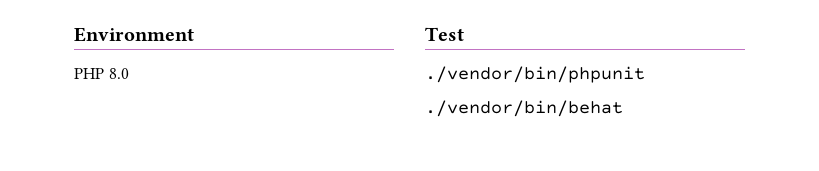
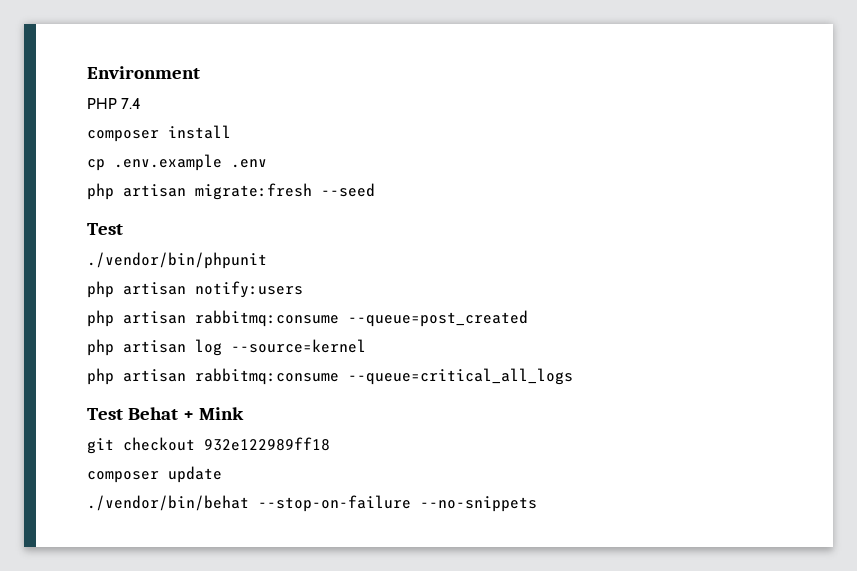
- PHP 8.0
+ PHP 7.4
+ composer install
+ cp .env.example .env
+ php artisan migrate:fresh --seed
  Test
  ./vendor/bin/phpunit
+ php artisan notify:users
+ php artisan rabbitmq:consume --queue=post_created
+ php artisan log --source=kernel
+ php artisan rabbitmq:consume --queue=critical_all_logs
+ Test Behat + Mink
+ git checkout 932e122989ff18
+ composer update
- ./vendor/bin/behat
+ ./vendor/bin/behat --stop-on-failure --no-snippets

